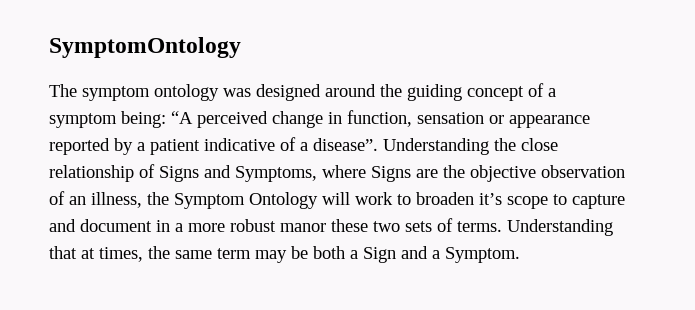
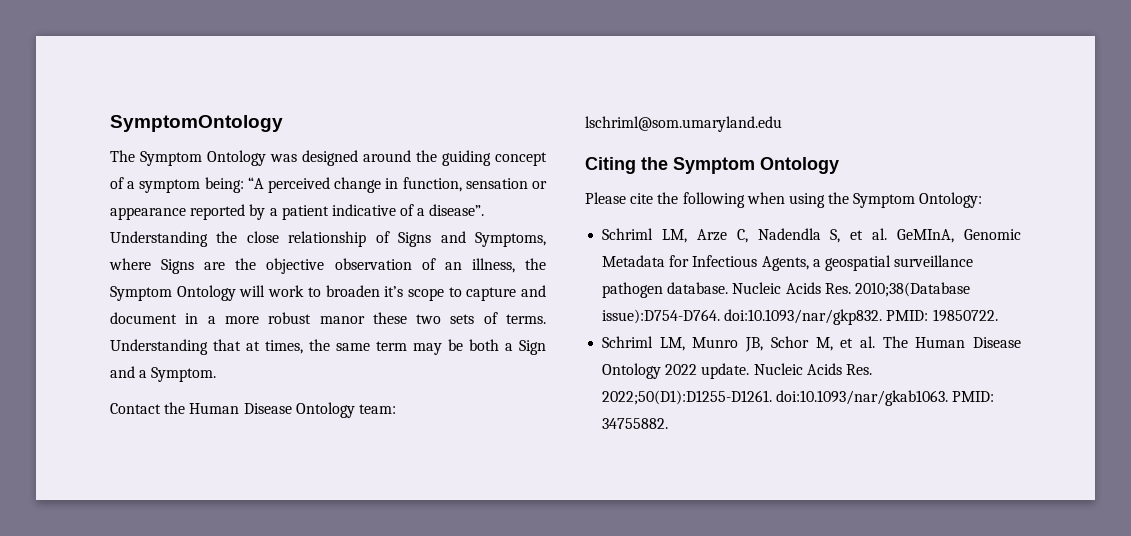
- The symptom ontology was designed around the guiding concept of a symptom being: “A perceived change in function, sensation or appearance reported by a patient indicative of a disease”.
+ The Symptom Ontology was designed around the guiding concept of a symptom being: “A perceived change in function, sensation or appearance reported by a patient indicative of a disease”.
+ Contact the Human Disease Ontology team: lschriml@som.umaryland.edu
+ Citing the Symptom Ontology
+ Please cite the following when using the Symptom Ontology:
+ Schriml LM, Arze C, Nadendla S, et al. GeMInA, Genomic Metadata for Infectious Agents, a geospatial surveillance pathogen database. Nucleic Acids Res. 2010;38(Database issue):D754-D764. doi:10.1093/nar/gkp832. PMID: 19850722.
+ Schriml LM, Munro JB, Schor M, et al. The Human Disease Ontology 2022 update. Nucleic Acids Res. 2022;50(D1):D1255-D1261. doi:10.1093/nar/gkab1063. PMID: 34755882.

